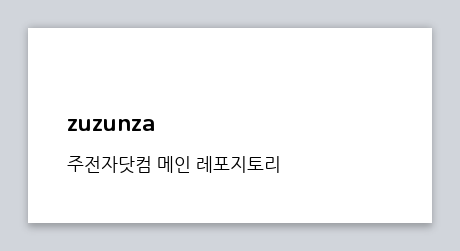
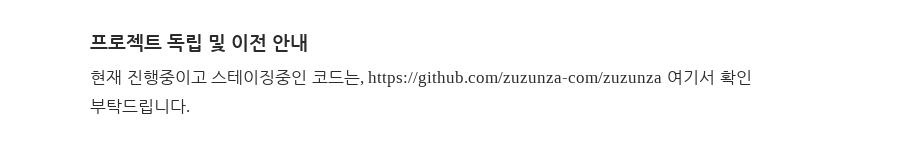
- zuzunza
- 주전자닷컴 메인 레포지토리
+ 프로젝트 독립 및 이전 안내
+ 현재 진행중이고 스테이징중인 코드는, https://github.com/zuzunza-com/zuzunza 여기서 확인 부탁드립니다.

